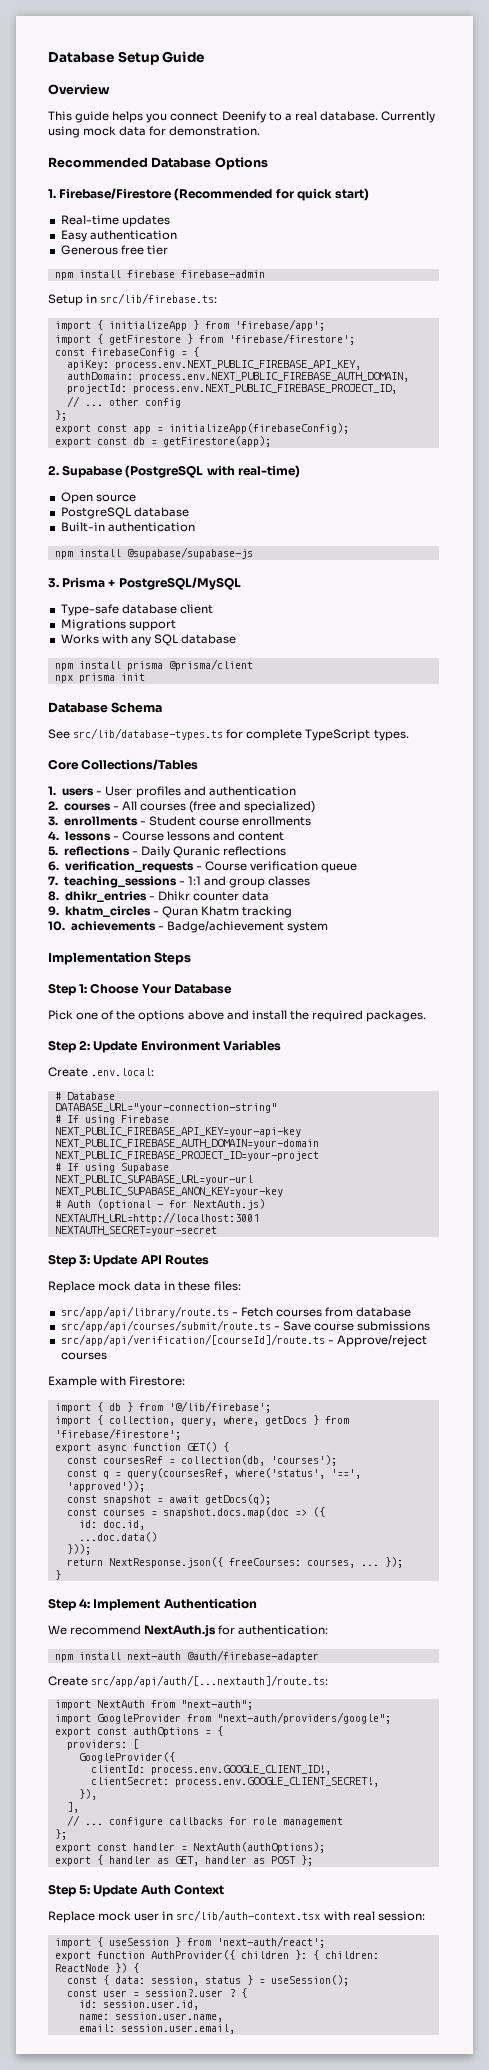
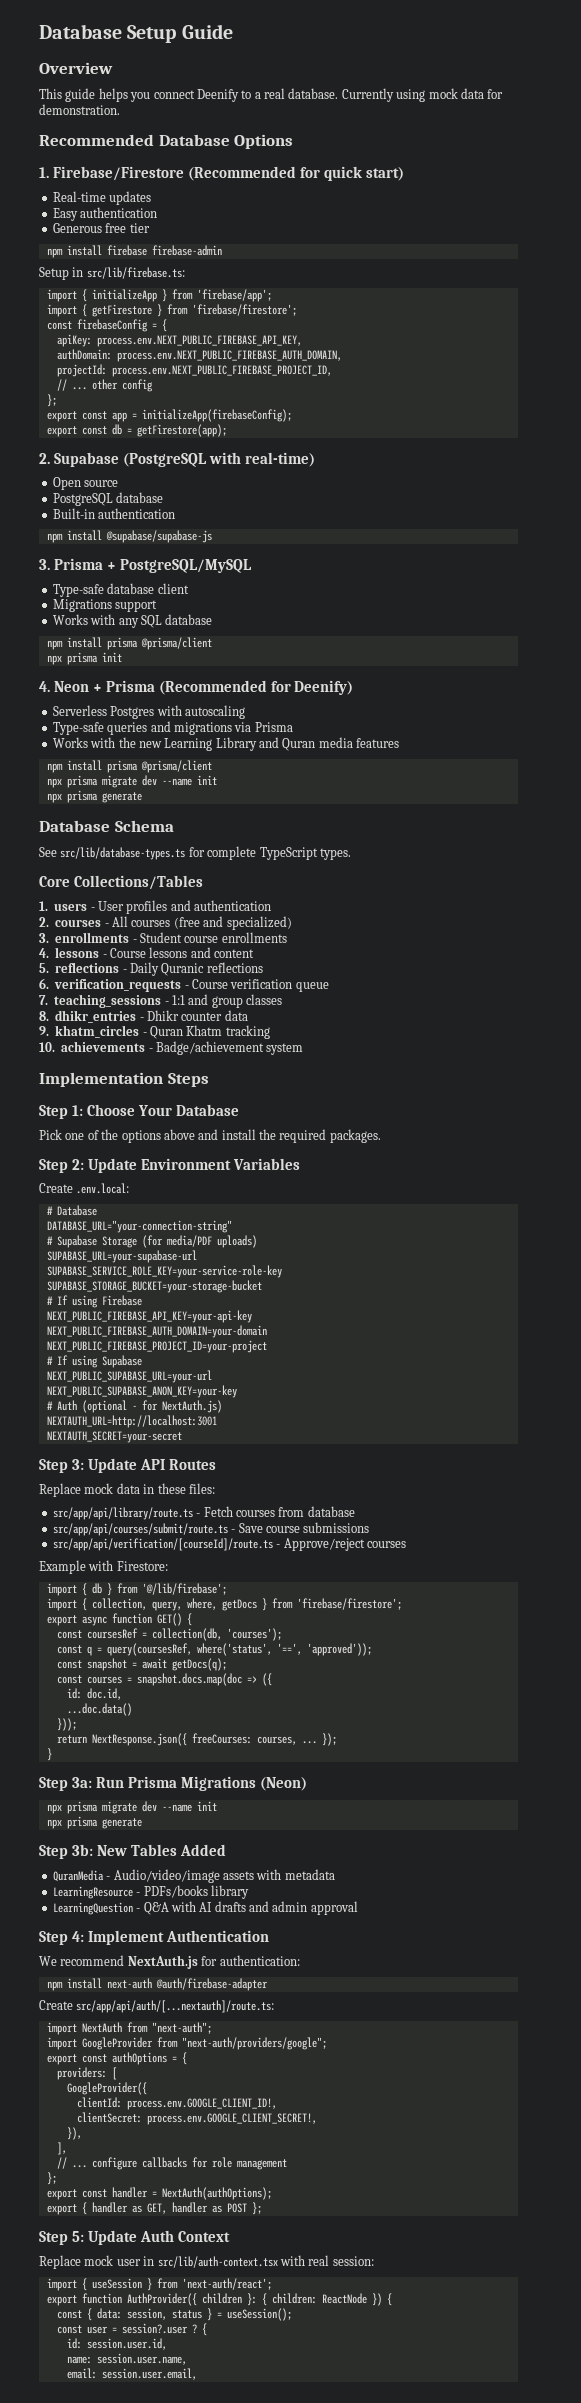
+ 4. Neon + Prisma (Recommended for Deenify)
+ Serverless Postgres with autoscaling
+ Type-safe queries and migrations via Prisma
+ Works with the new Learning Library and Quran media features
+ npm install prisma @prisma/client
+ npx prisma migrate dev --name init
+ npx prisma generate
+ # Supabase Storage (for media/PDF uploads)
+ SUPABASE_URL=your-supabase-url
+ SUPABASE_SERVICE_ROLE_KEY=your-service-role-key
+ SUPABASE_STORAGE_BUCKET=your-storage-bucket
+ Step 3a: Run Prisma Migrations (Neon)
+ npx prisma migrate dev --name init
+ npx prisma generate
+ Step 3b: New Tables Added
+ QuranMedia - Audio/video/image assets with metadata
+ LearningResource - PDFs/books library
+ LearningQuestion - Q&A with AI drafts and admin approval

